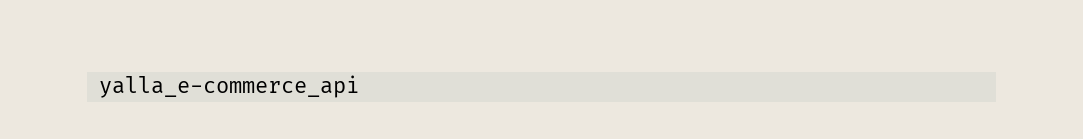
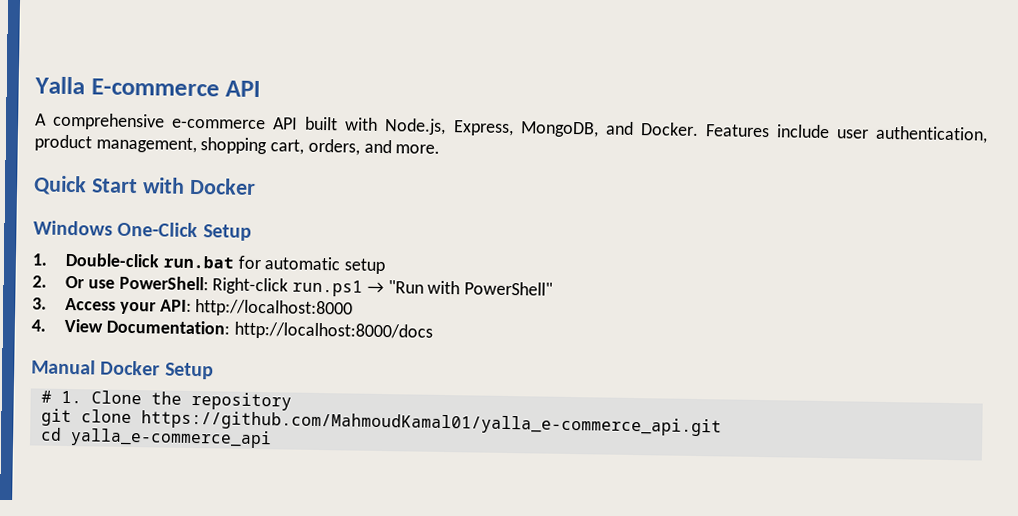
- yalla_e-commerce_api
+ Yalla E-commerce API
+ A comprehensive e-commerce API built with Node.js, Express, MongoDB, and Docker. Features include user authentication, product management, shopping cart, orders, and more.
+ Quick Start with Docker
+ Windows One-Click Setup
+ 1. Double-click run.bat for automatic setup
+ 2. Or use PowerShell: Right-click run.ps1 → "Run with PowerShell"
+ 3. Access your API: http://localhost:8000
+ 4. View Documentation: http://localhost:8000/docs
+ Manual Docker Setup
+ # 1. Clone the repository
+ git clone https://github.com/MahmoudKamal01/yalla_e-commerce_api.git
+ cd yalla_e-commerce_api

